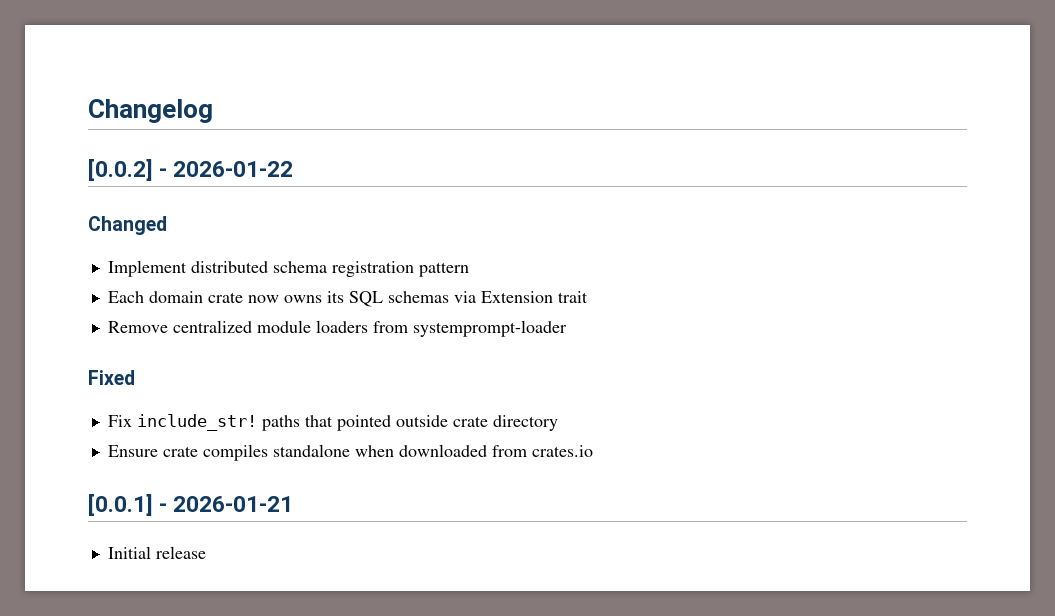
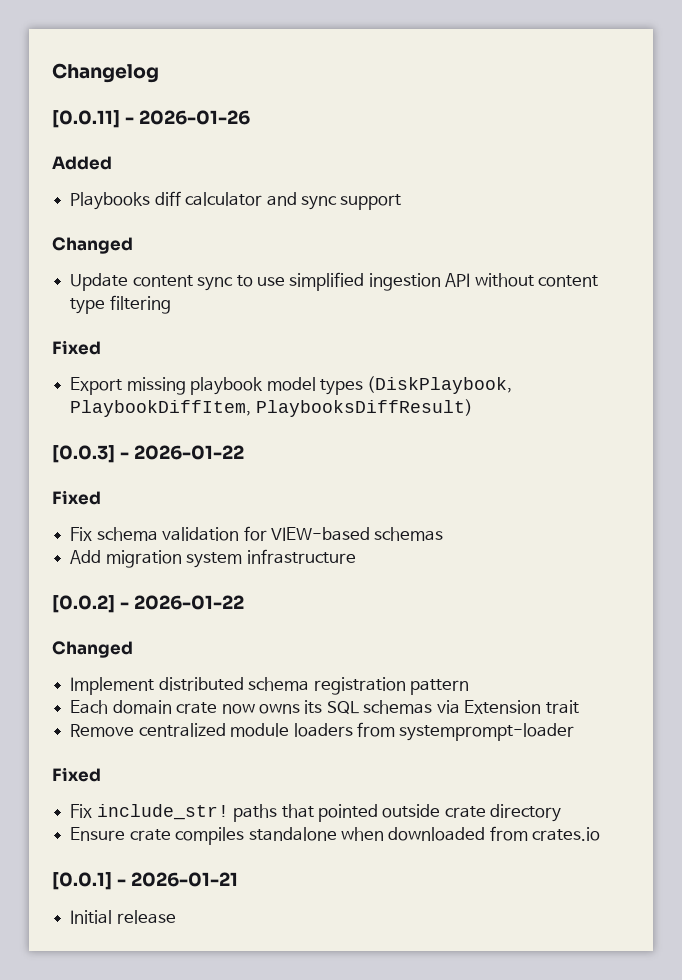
+ [0.0.11] - 2026-01-26
+ Added
+ Playbooks diff calculator and sync support
+ Changed
+ Update content sync to use simplified ingestion API without content type filtering
+ Fixed
+ Export missing playbook model types (DiskPlaybook, PlaybookDiffItem, PlaybooksDiffResult)
+ [0.0.3] - 2026-01-22
+ Fixed
+ Fix schema validation for VIEW-based schemas
+ Add migration system infrastructure

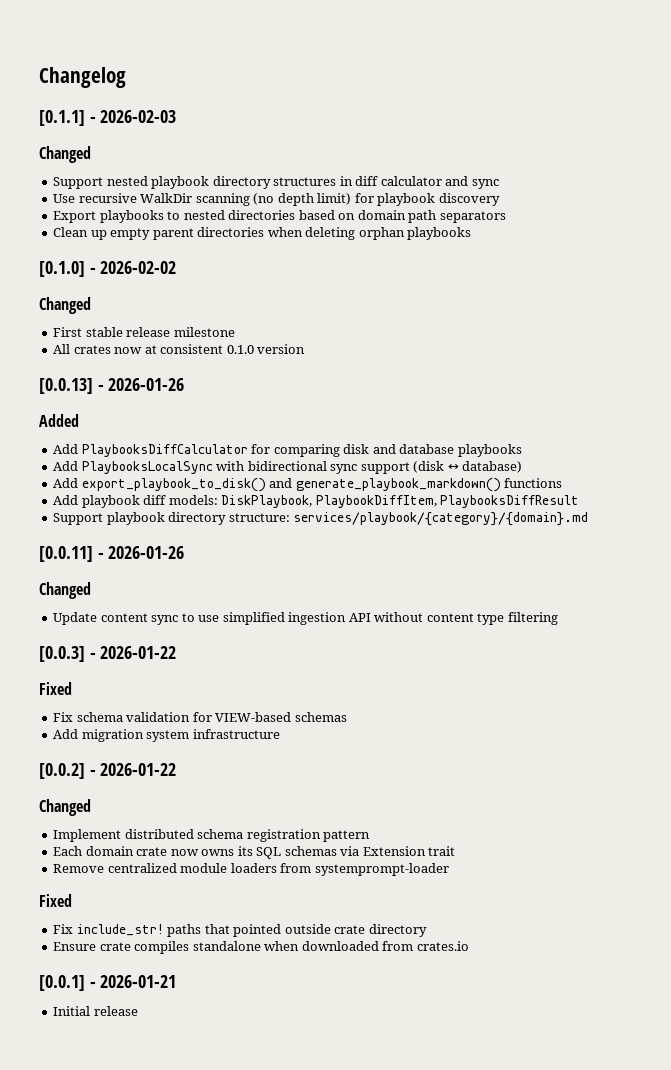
+ [0.1.1] - 2026-02-03
+ Changed
+ Support nested playbook directory structures in diff calculator and sync
+ Use recursive WalkDir scanning (no depth limit) for playbook discovery
+ Export playbooks to nested directories based on domain path separators
+ Clean up empty parent directories when deleting orphan playbooks
+ [0.1.0] - 2026-02-02
+ Changed
+ First stable release milestone
+ All crates now at consistent 0.1.0 version
+ [0.0.13] - 2026-01-26
+ Added
+ Add PlaybooksDiffCalculator for comparing disk and database playbooks
+ Add PlaybooksLocalSync with bidirectional sync support (disk ↔ database)
+ Add export_playbook_to_disk() and generate_playbook_markdown() functions
+ Add playbook diff models: DiskPlaybook, PlaybookDiffItem, PlaybooksDiffResult
+ Support playbook directory structure: services/playbook/{category}/{domain}.md
  [0.0.11] - 2026-01-26
- Added
- Playbooks diff calculator and sync support
  Update content sync to use simplified ingestion API without content type filtering
- Fixed
- Export missing playbook model types (DiskPlaybook, PlaybookDiffItem, PlaybooksDiffResult)

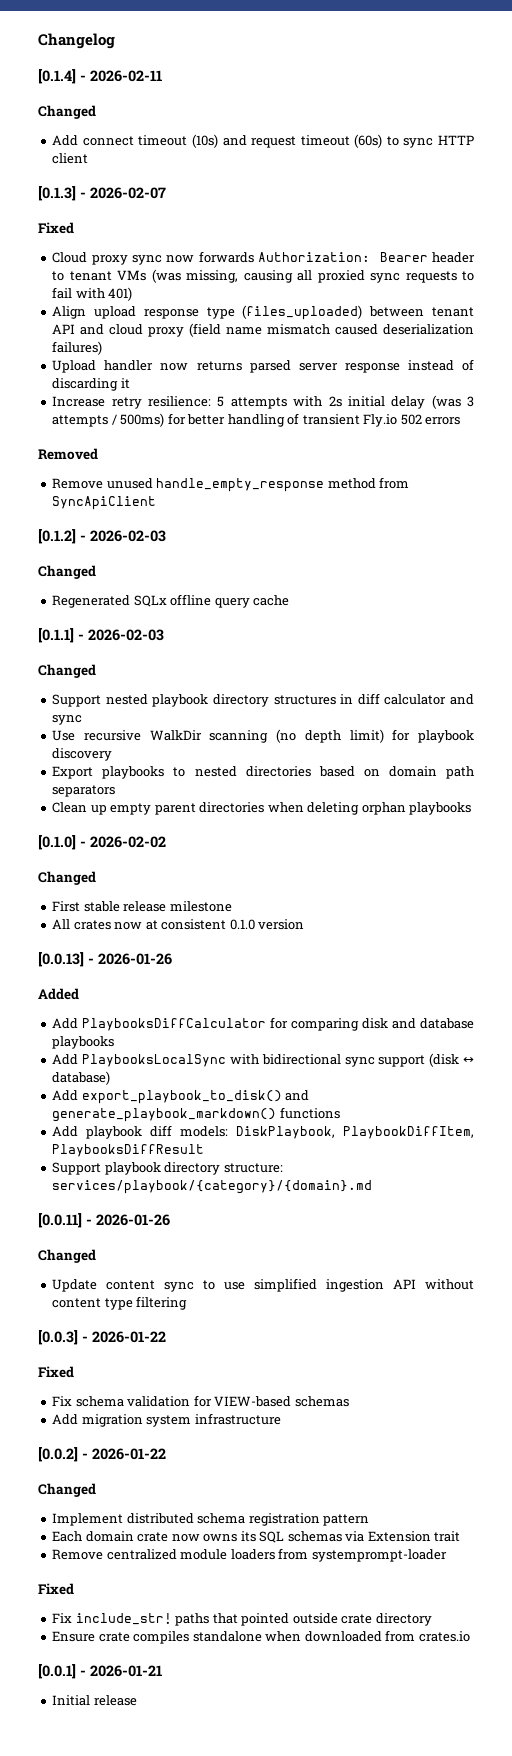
+ [0.1.4] - 2026-02-11
+ Changed
+ Add connect timeout (10s) and request timeout (60s) to sync HTTP client
+ [0.1.3] - 2026-02-07
+ Fixed
+ Cloud proxy sync now forwards Authorization: Bearer header to tenant VMs (was missing, causing all proxied sync requests to fail with 401)
+ Align upload response type (files_uploaded) between tenant API and cloud proxy (field name mismatch caused deserialization failures)
+ Upload handler now returns parsed server response instead of discarding it
+ Increase retry resilience: 5 attempts with 2s initial delay (was 3 attempts / 500ms) for better handling of transient Fly.io 502 errors
+ Removed
+ Remove unused handle_empty_response method from SyncApiClient
+ [0.1.2] - 2026-02-03
+ Changed
+ Regenerated SQLx offline query cache

